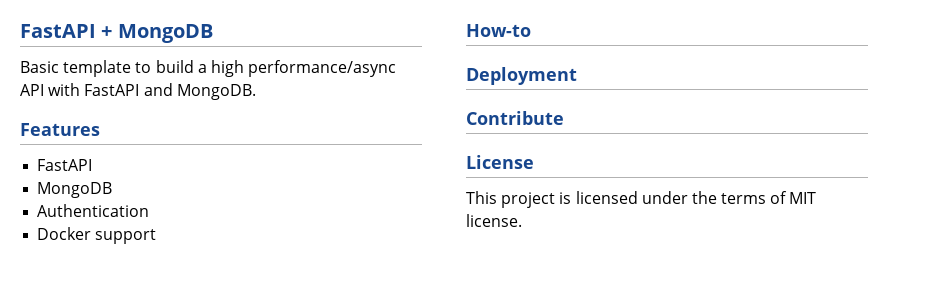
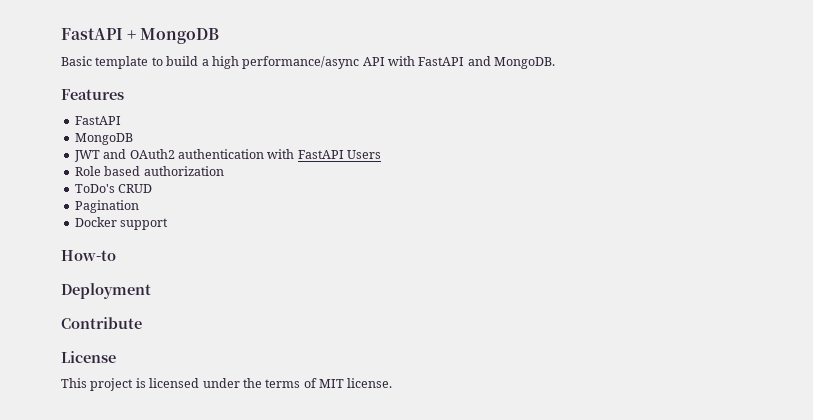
- Authentication
+ JWT and OAuth2 authentication with FastAPI Users
+ Role based authorization
+ ToDo's CRUD
+ Pagination

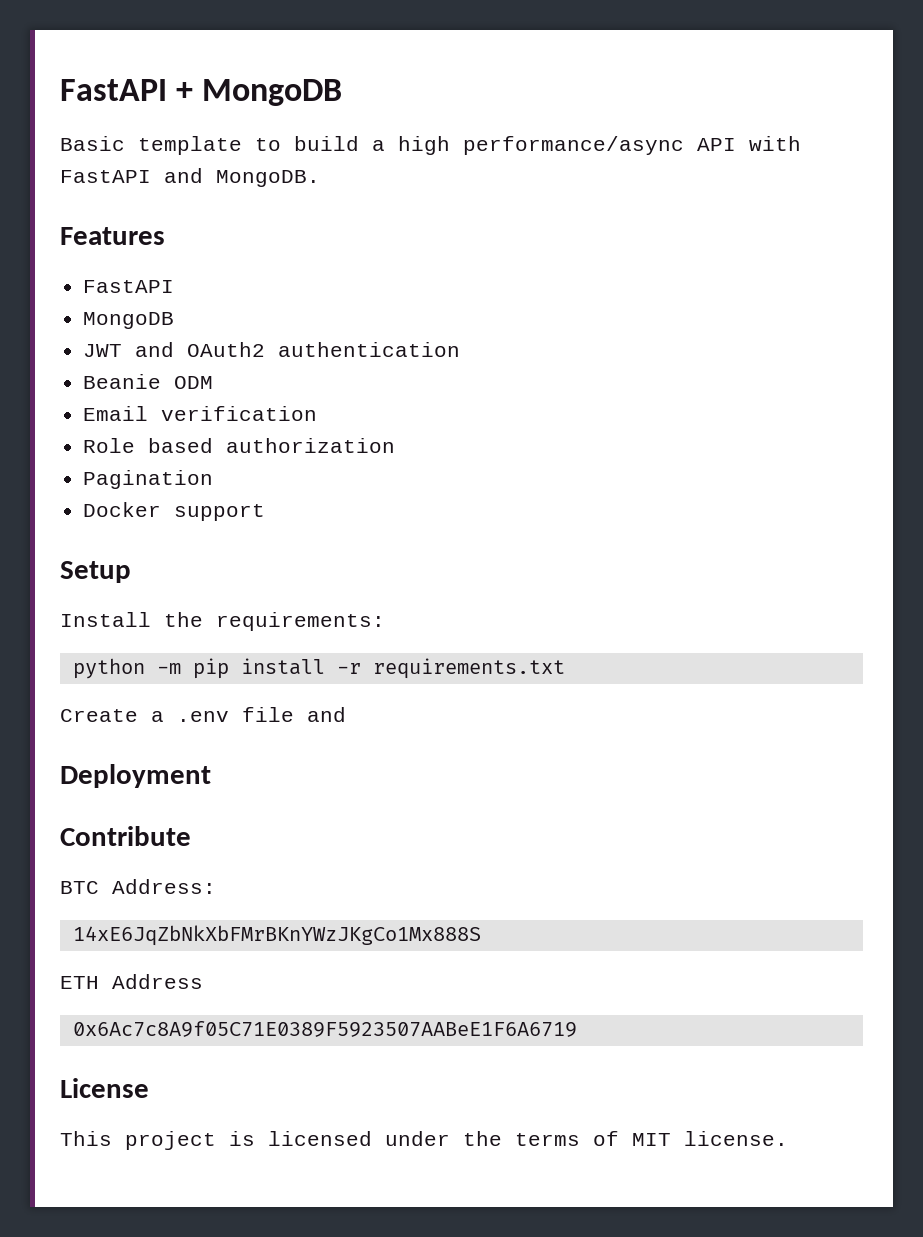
- JWT and OAuth2 authentication with FastAPI Users
+ JWT and OAuth2 authentication
+ Beanie ODM
+ Email verification
- ToDo's CRUD
- How-to
+ Setup
+ Install the requirements:
+ python -m pip install -r requirements.txt
+ Create a .env file and
  Deployment
  Contribute
+ BTC Address:
+ 14xE6JqZbNkXbFMrBKnYWzJKgCo1Mx888S
+ ETH Address
+ 0x6Ac7c8A9f05C71E0389F5923507AABeE1F6A6719

